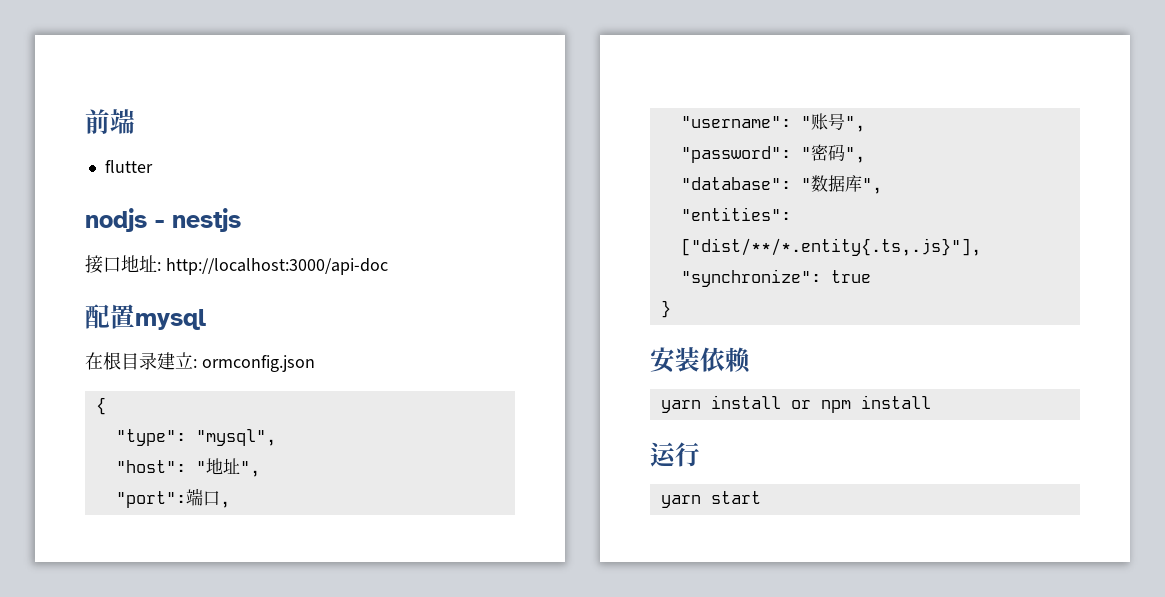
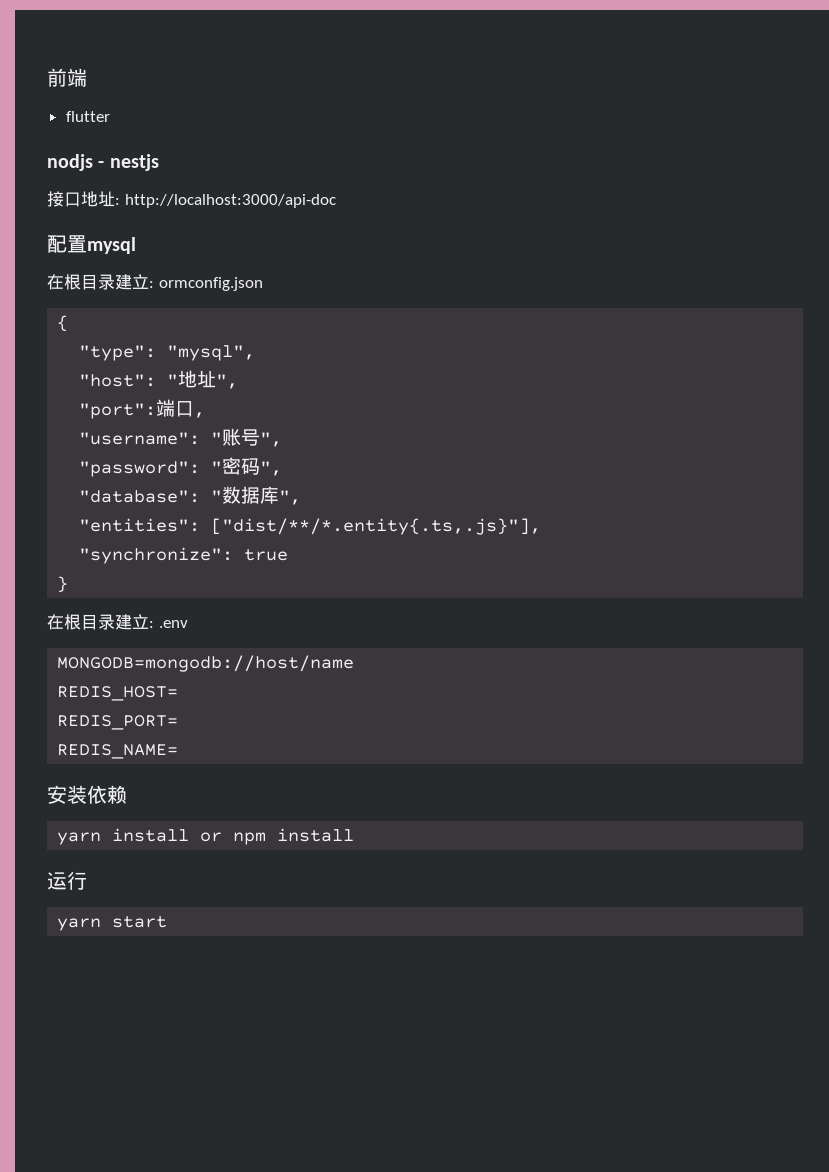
+ 在根目录建立: .env
+ MONGODB=mongodb://host/name
+ REDIS_HOST=
+ REDIS_PORT=
+ REDIS_NAME=

